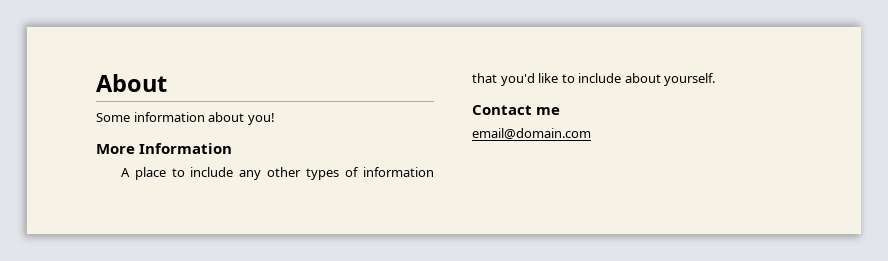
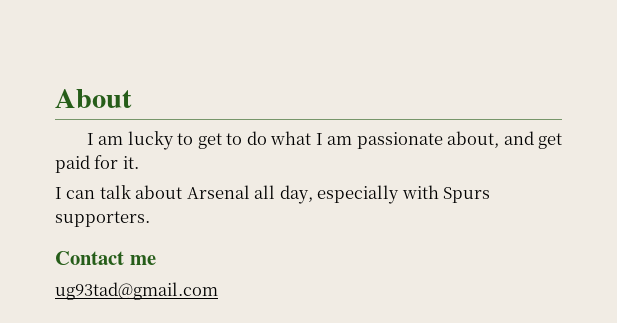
- Some information about you!
- More Information
- A place to include any other types of information that you'd like to include about yourself.
+ I am lucky to get to do what I am passionate about, and get paid for it.
+ I can talk about Arsenal all day, especially with Spurs supporters.
- email@domain.com
+ ug93tad@gmail.com

